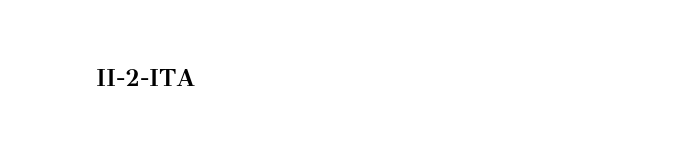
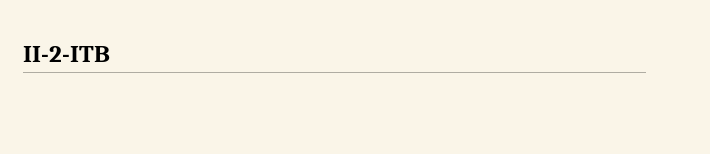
- II-2-ITA
+ II-2-ITB

